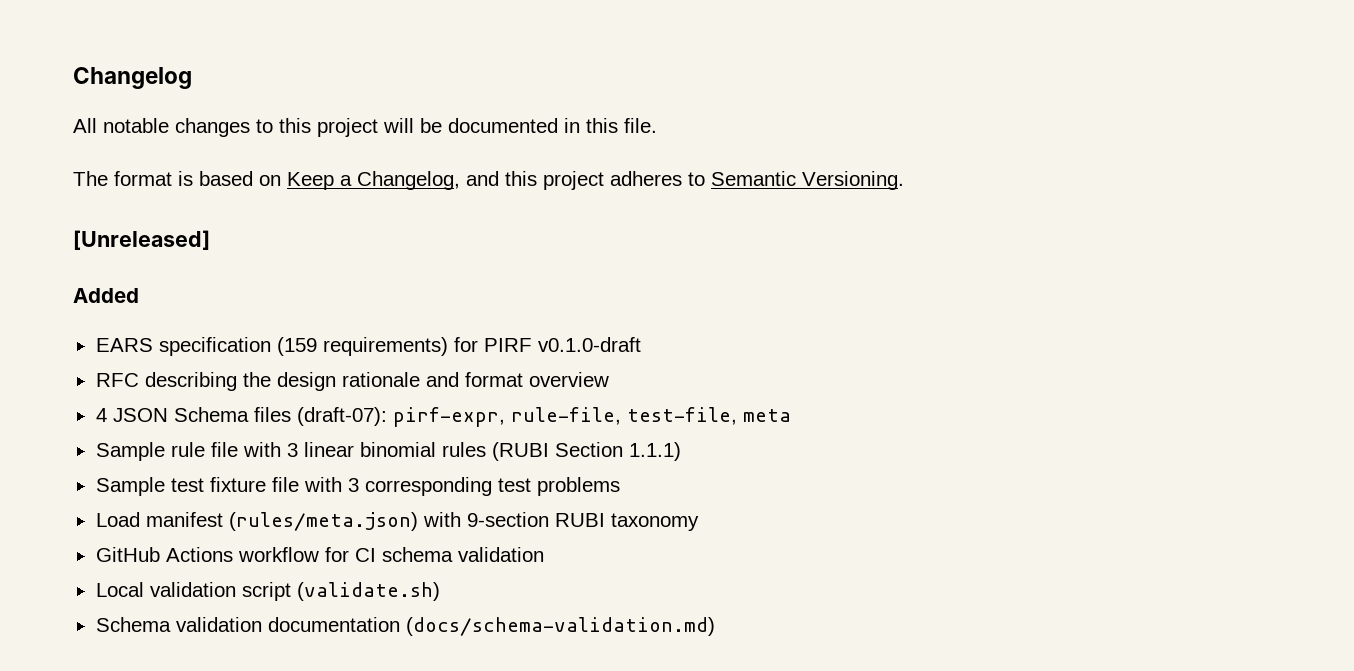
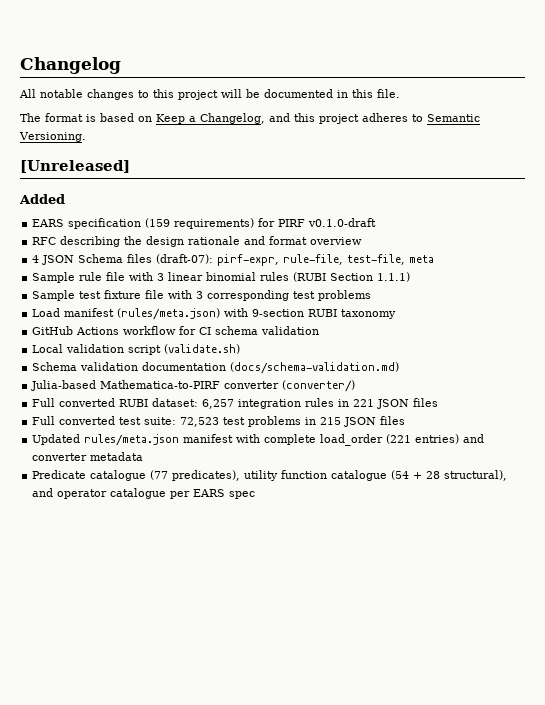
+ Julia-based Mathematica-to-PIRF converter (converter/)
+ Full converted RUBI dataset: 6,257 integration rules in 221 JSON files
+ Full converted test suite: 72,523 test problems in 215 JSON files
+ Updated rules/meta.json manifest with complete load_order (221 entries) and converter metadata
+ Predicate catalogue (77 predicates), utility function catalogue (54 + 28 structural), and operator catalogue per EARS spec

